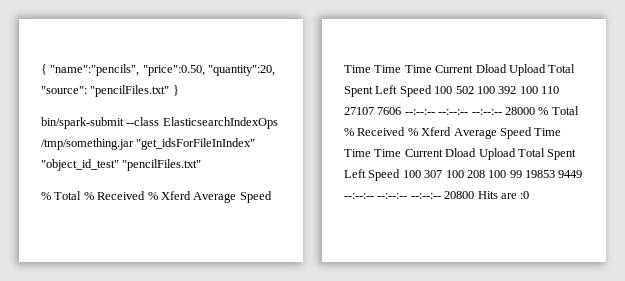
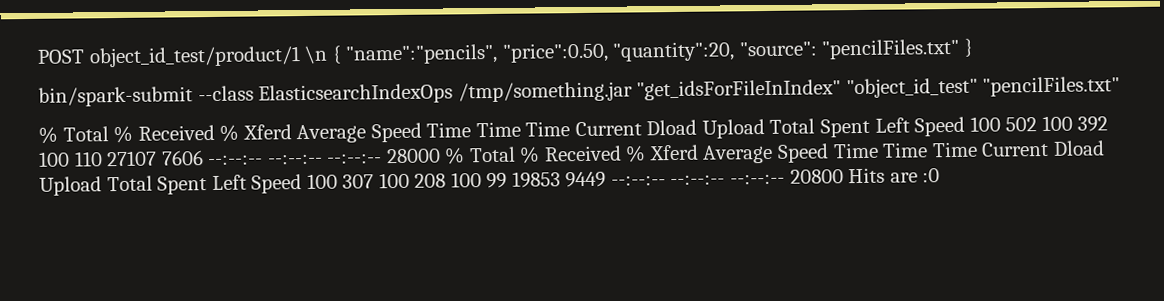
- { "name":"pencils", "price":0.50, "quantity":20, "source": "pencilFiles.txt" }
+ POST object_id_test/product/1 \n { "name":"pencils", "price":0.50, "quantity":20, "source": "pencilFiles.txt" }

